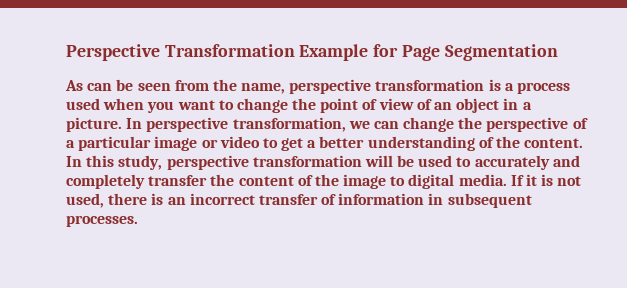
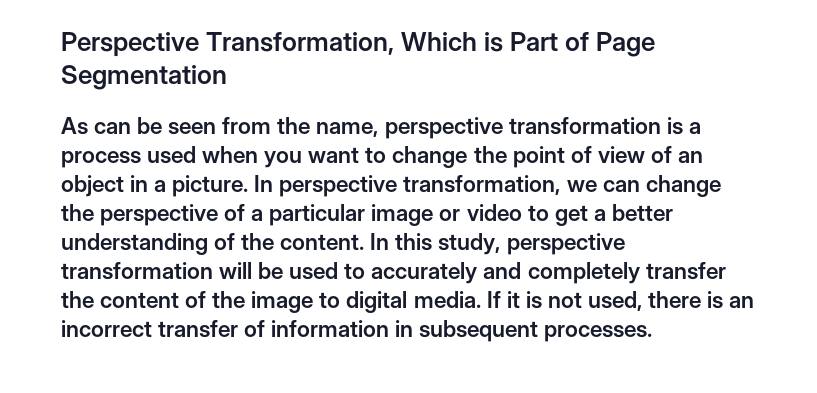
- Perspective Transformation Example for Page Segmentation
+ Perspective Transformation, Which is Part of Page Segmentation

